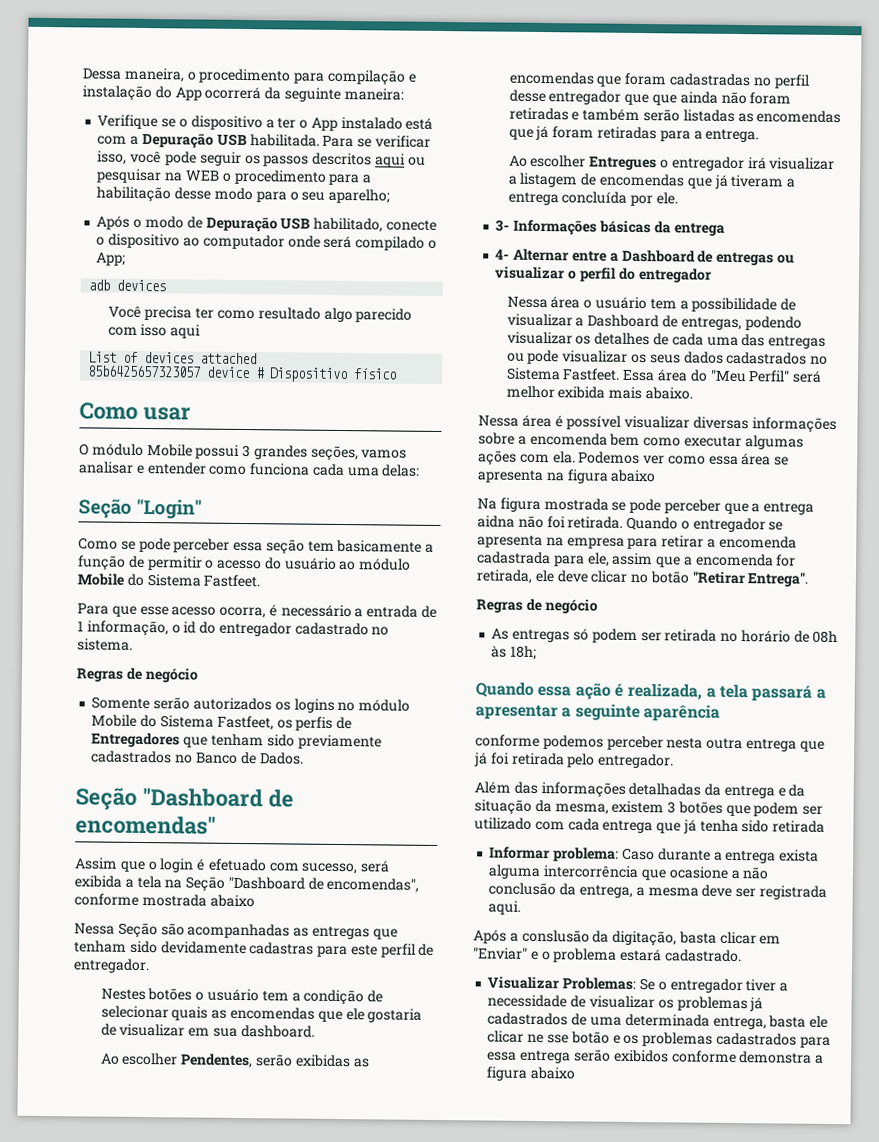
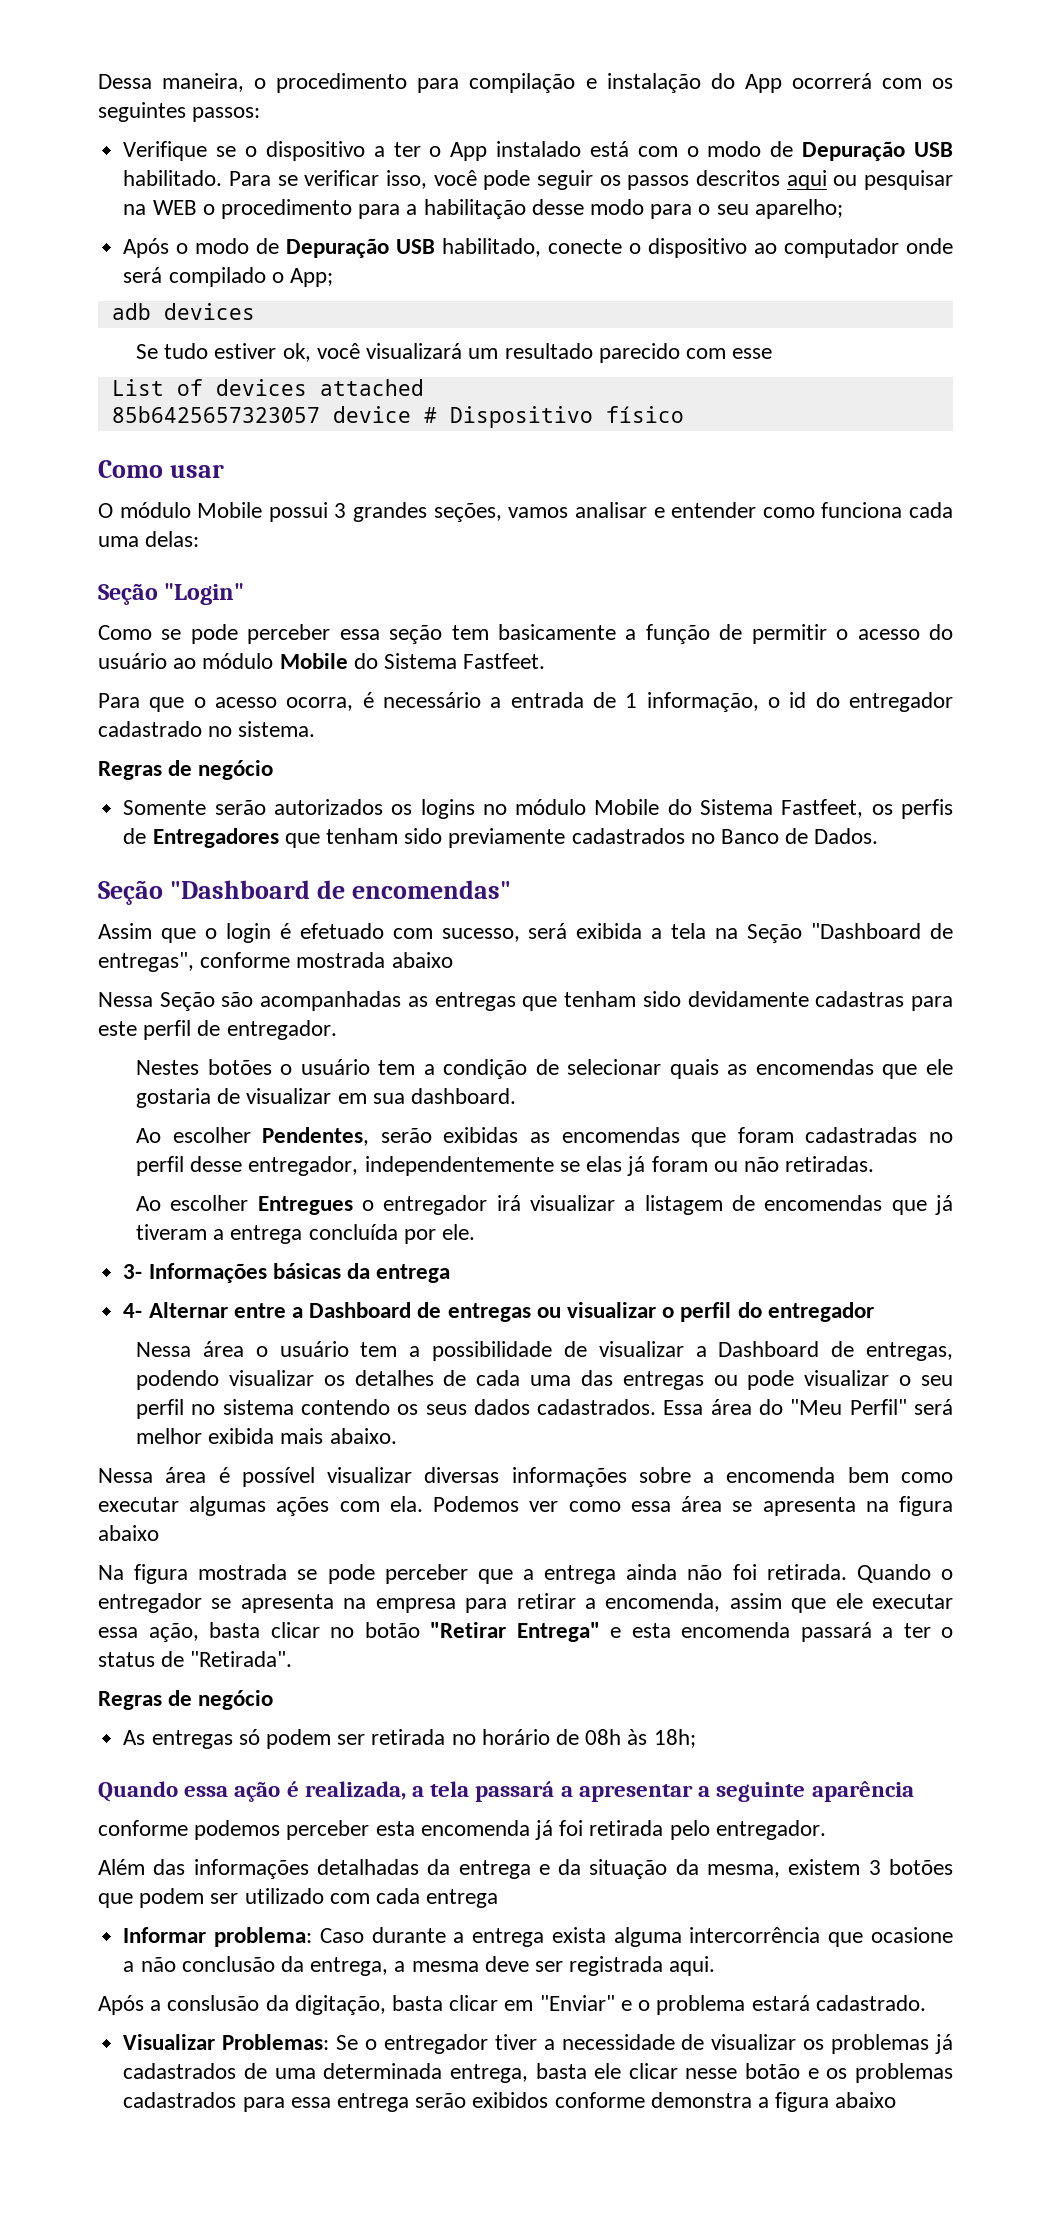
- Dessa maneira, o procedimento para compilação e instalação do App ocorrerá da seguinte maneira:
+ Dessa maneira, o procedimento para compilação e instalação do App ocorrerá com os seguintes passos:
- Verifique se o dispositivo a ter o App instalado está com a Depuração USB habilitada.
+ Verifique se o dispositivo a ter o App instalado está com o modo de Depuração USB habilitado.
- Você precisa ter como resultado algo parecido com isso aqui
+ Se tudo estiver ok, você visualizará um resultado parecido com esse
- Para que esse acesso ocorra, é necessário a entrada de 1 informação, o id do entregador cadastrado no sistema.
+ Para que o acesso ocorra, é necessário a entrada de 1 informação, o id do entregador cadastrado no sistema.
- Assim que o login é efetuado com sucesso, será exibida a tela na Seção "Dashboard de encomendas", conforme mostrada abaixo
+ Assim que o login é efetuado com sucesso, será exibida a tela na Seção "Dashboard de entregas", conforme mostrada abaixo
- Ao escolher Pendentes, serão exibidas as encomendas que foram cadastradas no perfil desse entregador que que ainda não foram retiradas e também serão listadas as encomendas que já foram retiradas para a entrega.
+ Ao escolher Pendentes, serão exibidas as encomendas que foram cadastradas no perfil desse entregador, independentemente se elas já foram ou não retiradas.
- Nessa área o usuário tem a possibilidade de visualizar a Dashboard de entregas, podendo visualizar os detalhes de cada uma das entregas ou pode visualizar os seus dados cadastrados no Sistema Fastfeet.
+ Nessa área o usuário tem a possibilidade de visualizar a Dashboard de entregas, podendo visualizar os detalhes de cada uma das entregas ou pode visualizar o seu perfil no sistema contendo os seus dados cadastrados.
- Na figura mostrada se pode perceber que a entrega aidna não foi retirada.
+ Na figura mostrada se pode perceber que a entrega ainda não foi retirada.
- Quando o entregador se apresenta na empresa para retirar a encomenda cadastrada para ele, assim que a encomenda for retirada, ele deve clicar no botão "Retirar Entrega".
+ Quando o entregador se apresenta na empresa para retirar a encomenda, assim que ele executar essa ação, basta clicar no botão "Retirar Entrega" e esta encomenda passará a ter o status de "Retirada".
- conforme podemos perceber nesta outra entrega que já foi retirada pelo entregador.
+ conforme podemos perceber esta encomenda já foi retirada pelo entregador.
- Além das informações detalhadas da entrega e da situação da mesma, existem 3 botões que podem ser utilizado com cada entrega que já tenha sido retirada
+ Além das informações detalhadas da entrega e da situação da mesma, existem 3 botões que podem ser utilizado com cada entrega
- Visualizar Problemas: Se o entregador tiver a necessidade de visualizar os problemas já cadastrados de uma determinada entrega, basta ele clicar ne sse botão e os problemas cadastrados para essa entrega serão exibidos conforme demonstra a figura abaixo
+ Visualizar Problemas: Se o entregador tiver a necessidade de visualizar os problemas já cadastrados de uma determinada entrega, basta ele clicar nesse botão e os problemas cadastrados para essa entrega serão exibidos conforme demonstra a figura abaixo

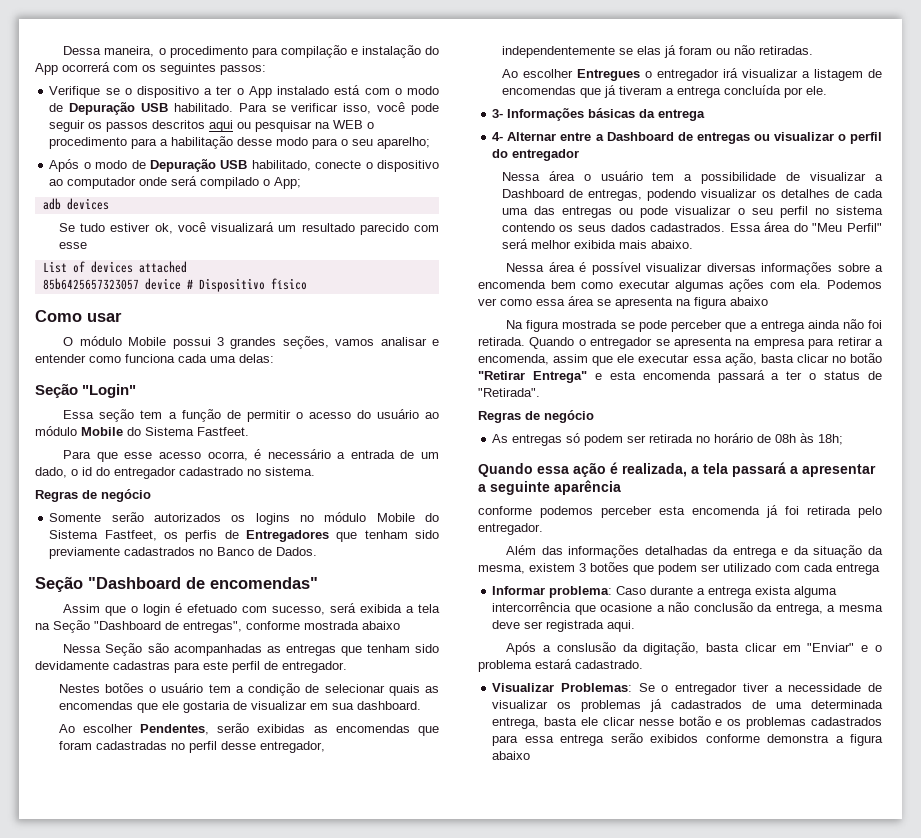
- Como se pode perceber essa seção tem basicamente a função de permitir o acesso do usuário ao módulo Mobile do Sistema Fastfeet.
+ Essa seção tem a função de permitir o acesso do usuário ao módulo Mobile do Sistema Fastfeet.
- Para que o acesso ocorra, é necessário a entrada de 1 informação, o id do entregador cadastrado no sistema.
+ Para que esse acesso ocorra, é necessário a entrada de um dado, o id do entregador cadastrado no sistema.

